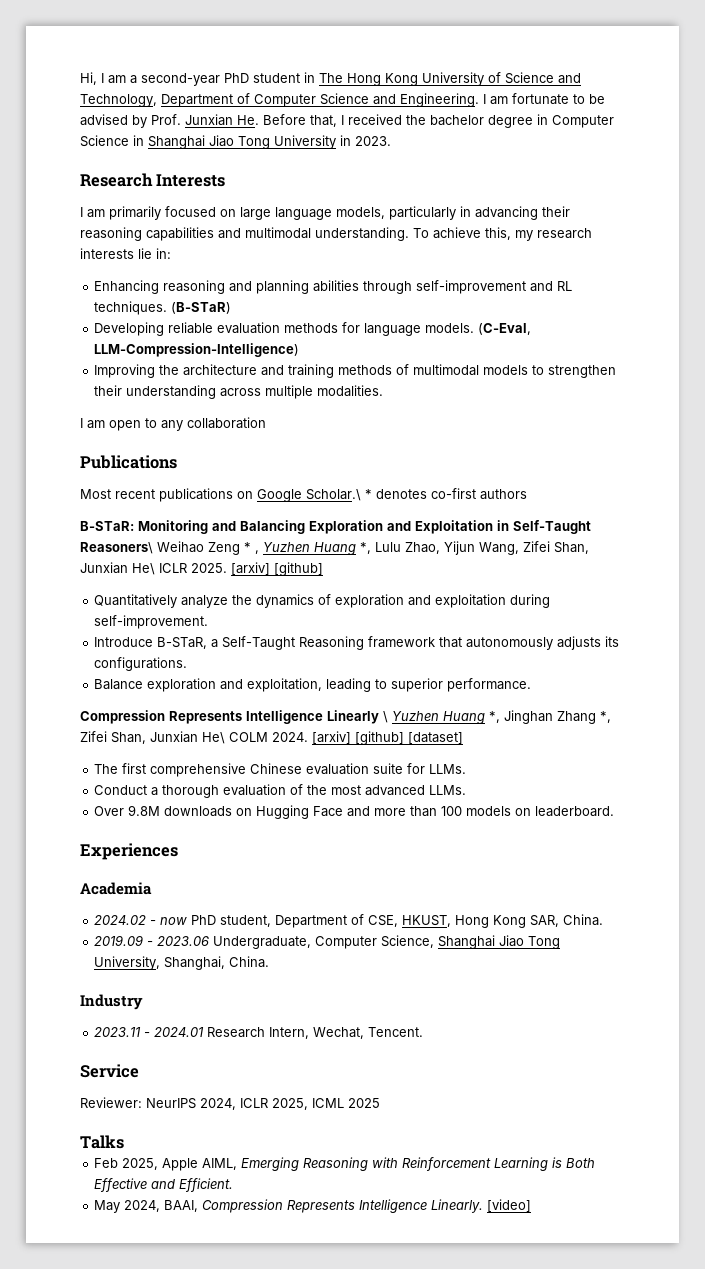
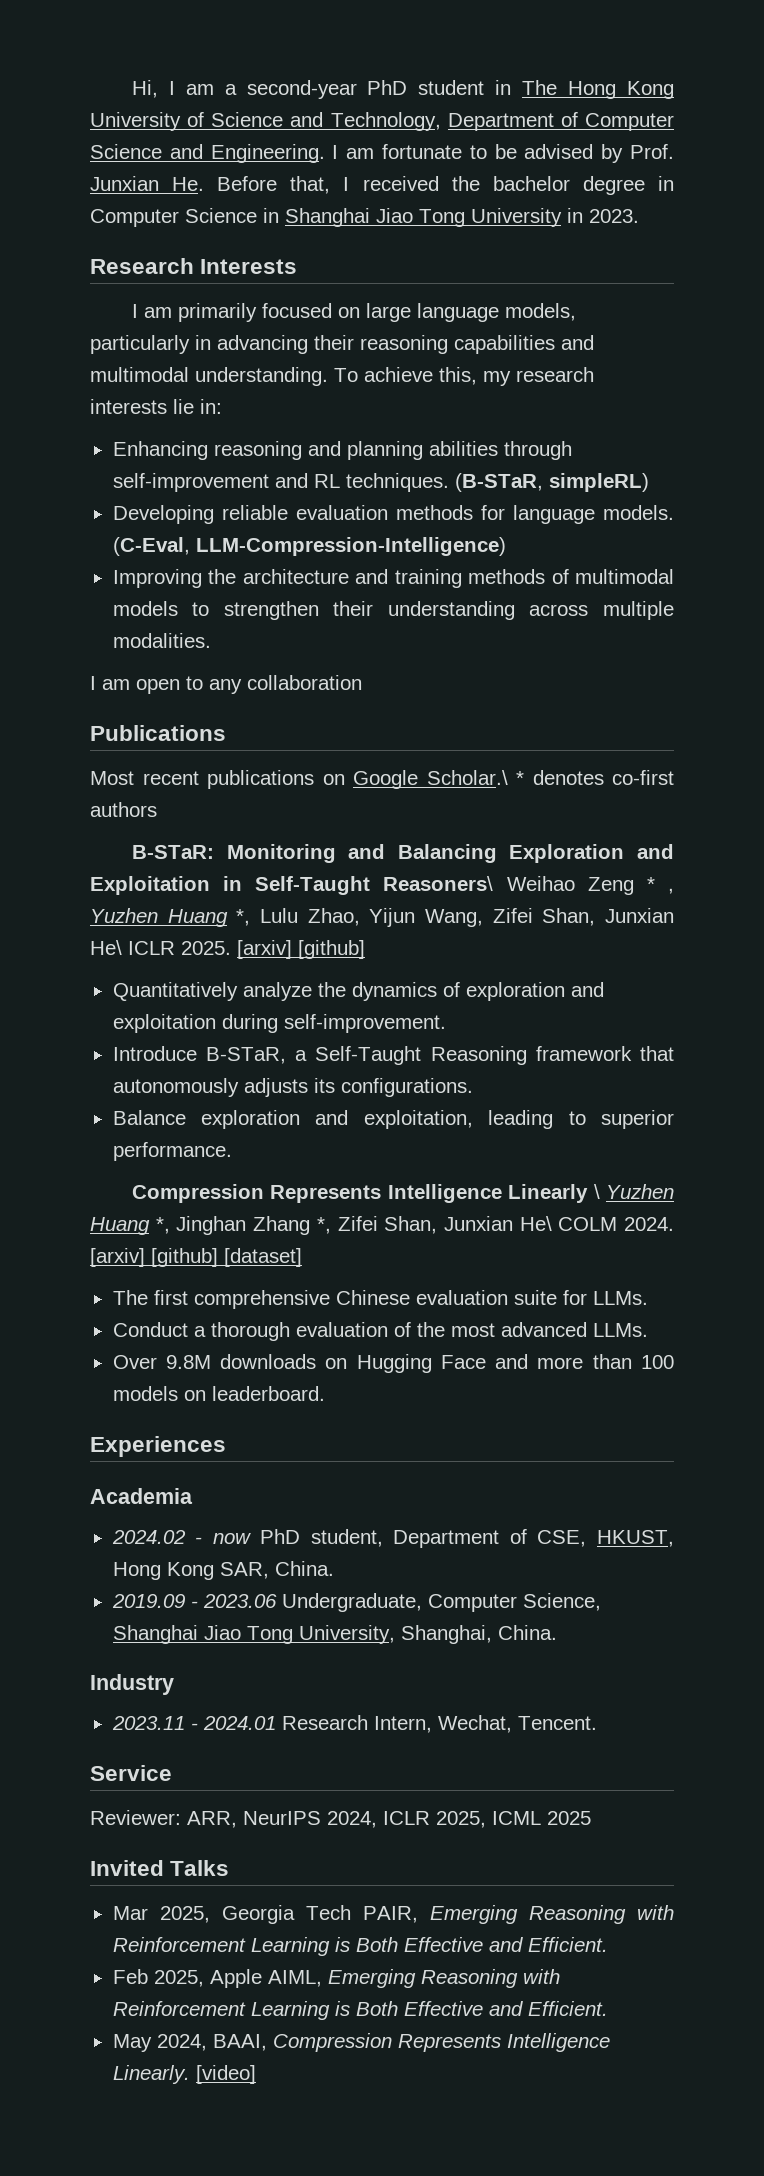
- (B-STaR)
+ (B-STaR, simpleRL)
- Reviewer: NeurIPS 2024, ICLR 2025, ICML 2025
+ Reviewer: ARR, NeurIPS 2024, ICLR 2025, ICML 2025
- Talks
+ Invited Talks
+ Mar 2025, Georgia Tech PAIR, Emerging Reasoning with Reinforcement Learning is Both Effective and Efficient.

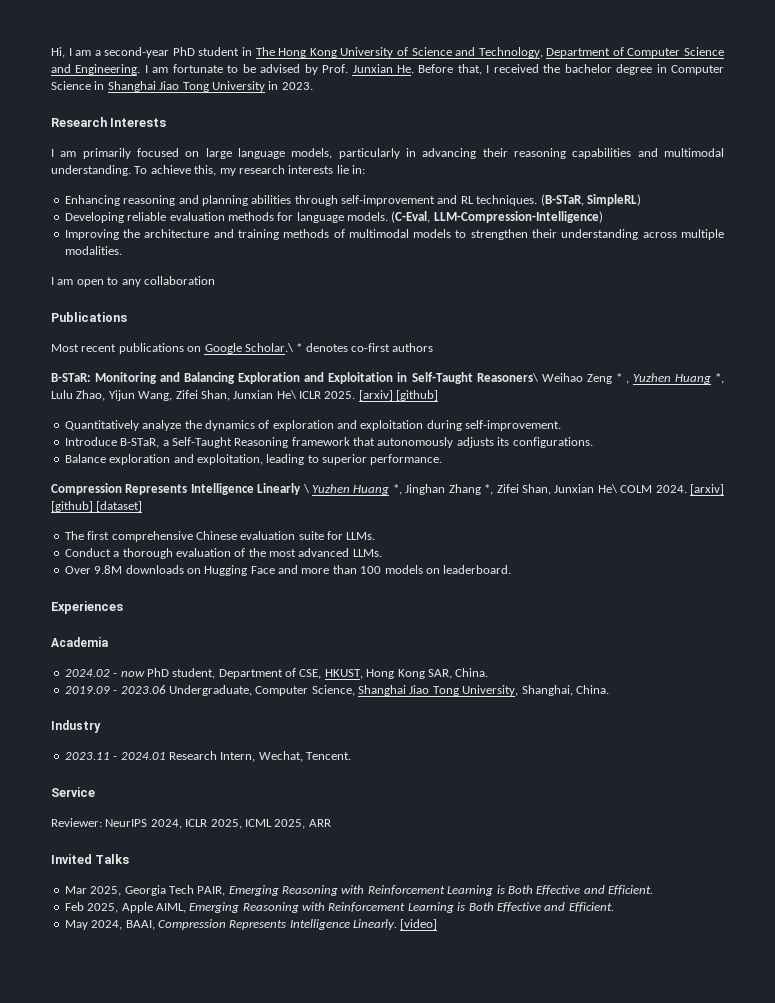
- (B-STaR, simpleRL)
+ (B-STaR, SimpleRL)
- Reviewer: ARR, NeurIPS 2024, ICLR 2025, ICML 2025
+ Reviewer: NeurIPS 2024, ICLR 2025, ICML 2025, ARR

